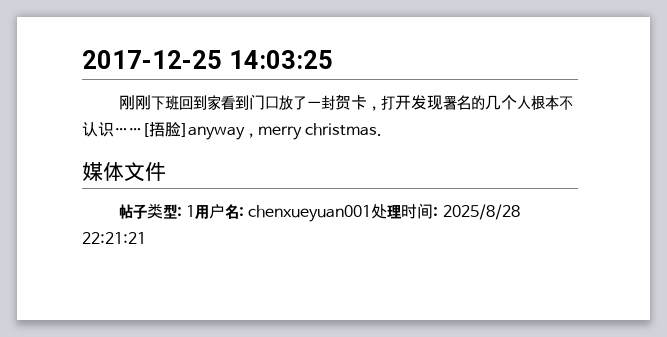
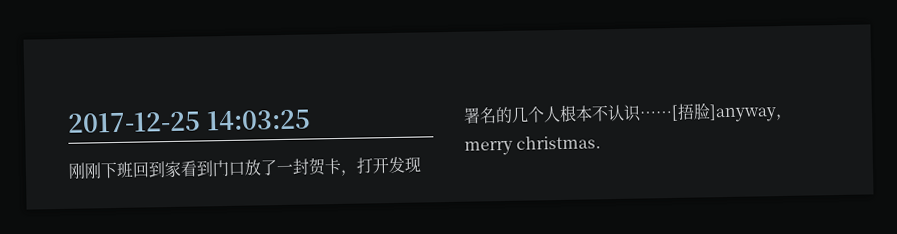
- 媒体文件
- 帖子类型: 1用户名: chenxueyuan001处理时间: 2025/8/28 22:21:21

